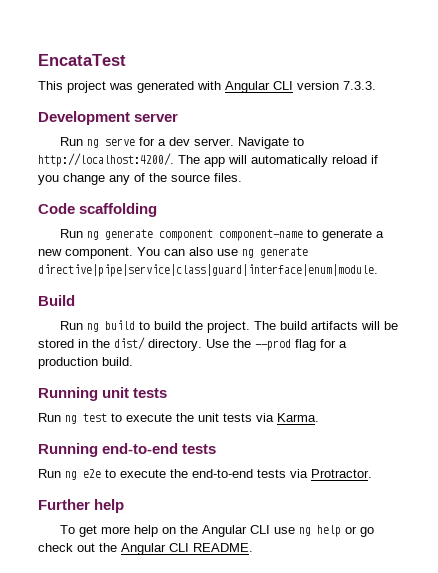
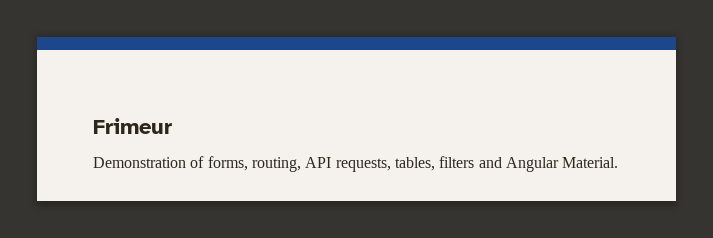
- EncataTest
- This project was generated with Angular CLI version 7.3.3.
- Development server
- Run ng serve for a dev server. Navigate to http://localhost:4200/. The app will automatically reload if you change any of the source files.
- Code scaffolding
- Run ng generate component component-name to generate a new component. You can also use ng generate directive|pipe|service|class|guard|interface|enum|module.
- Build
- Run ng build to build the project. The build artifacts will be stored in the dist/ directory. Use the --prod flag for a production build.
- Running unit tests
- Run ng test to execute the unit tests via Karma.
- Running end-to-end tests
- Run ng e2e to execute the end-to-end tests via Protractor.
- Further help
- To get more help on the Angular CLI use ng help or go check out the Angular CLI README.
+ Frimeur
+ Demonstration of forms, routing, API requests, tables, filters and Angular Material.

